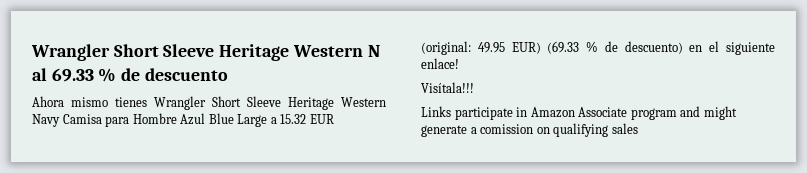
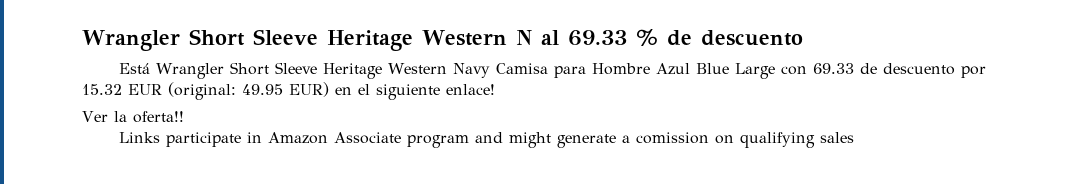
- Ahora mismo tienes Wrangler Short Sleeve Heritage Western Navy Camisa para Hombre Azul Blue Large a 15.32 EUR (original: 49.95 EUR) (69.33 % de descuento) en el siguiente enlace!
+ Está Wrangler Short Sleeve Heritage Western Navy Camisa para Hombre Azul Blue Large con 69.33 de descuento por 15.32 EUR (original: 49.95 EUR) en el siguiente enlace!
- Visítala!!!
+ Ver la oferta!!

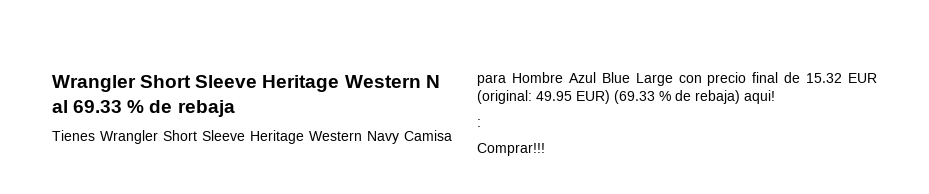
- Wrangler Short Sleeve Heritage Western N al 69.33 % de descuento
- Está Wrangler Short Sleeve Heritage Western Navy Camisa para Hombre Azul Blue Large con 69.33 de descuento por 15.32 EUR (original: 49.95 EUR) en el siguiente enlace!
- Ver la oferta!!
- Links participate in Amazon Associate program and might generate a comission on qualifying sales
+ Wrangler Short Sleeve Heritage Western N al 69.33 % de rebaja
+ Tienes Wrangler Short Sleeve Heritage Western Navy Camisa para Hombre Azul Blue Large con precio final de 15.32 EUR (original: 49.95 EUR) (69.33 % de rebaja) aqui!
+ :
+ Comprar!!!

